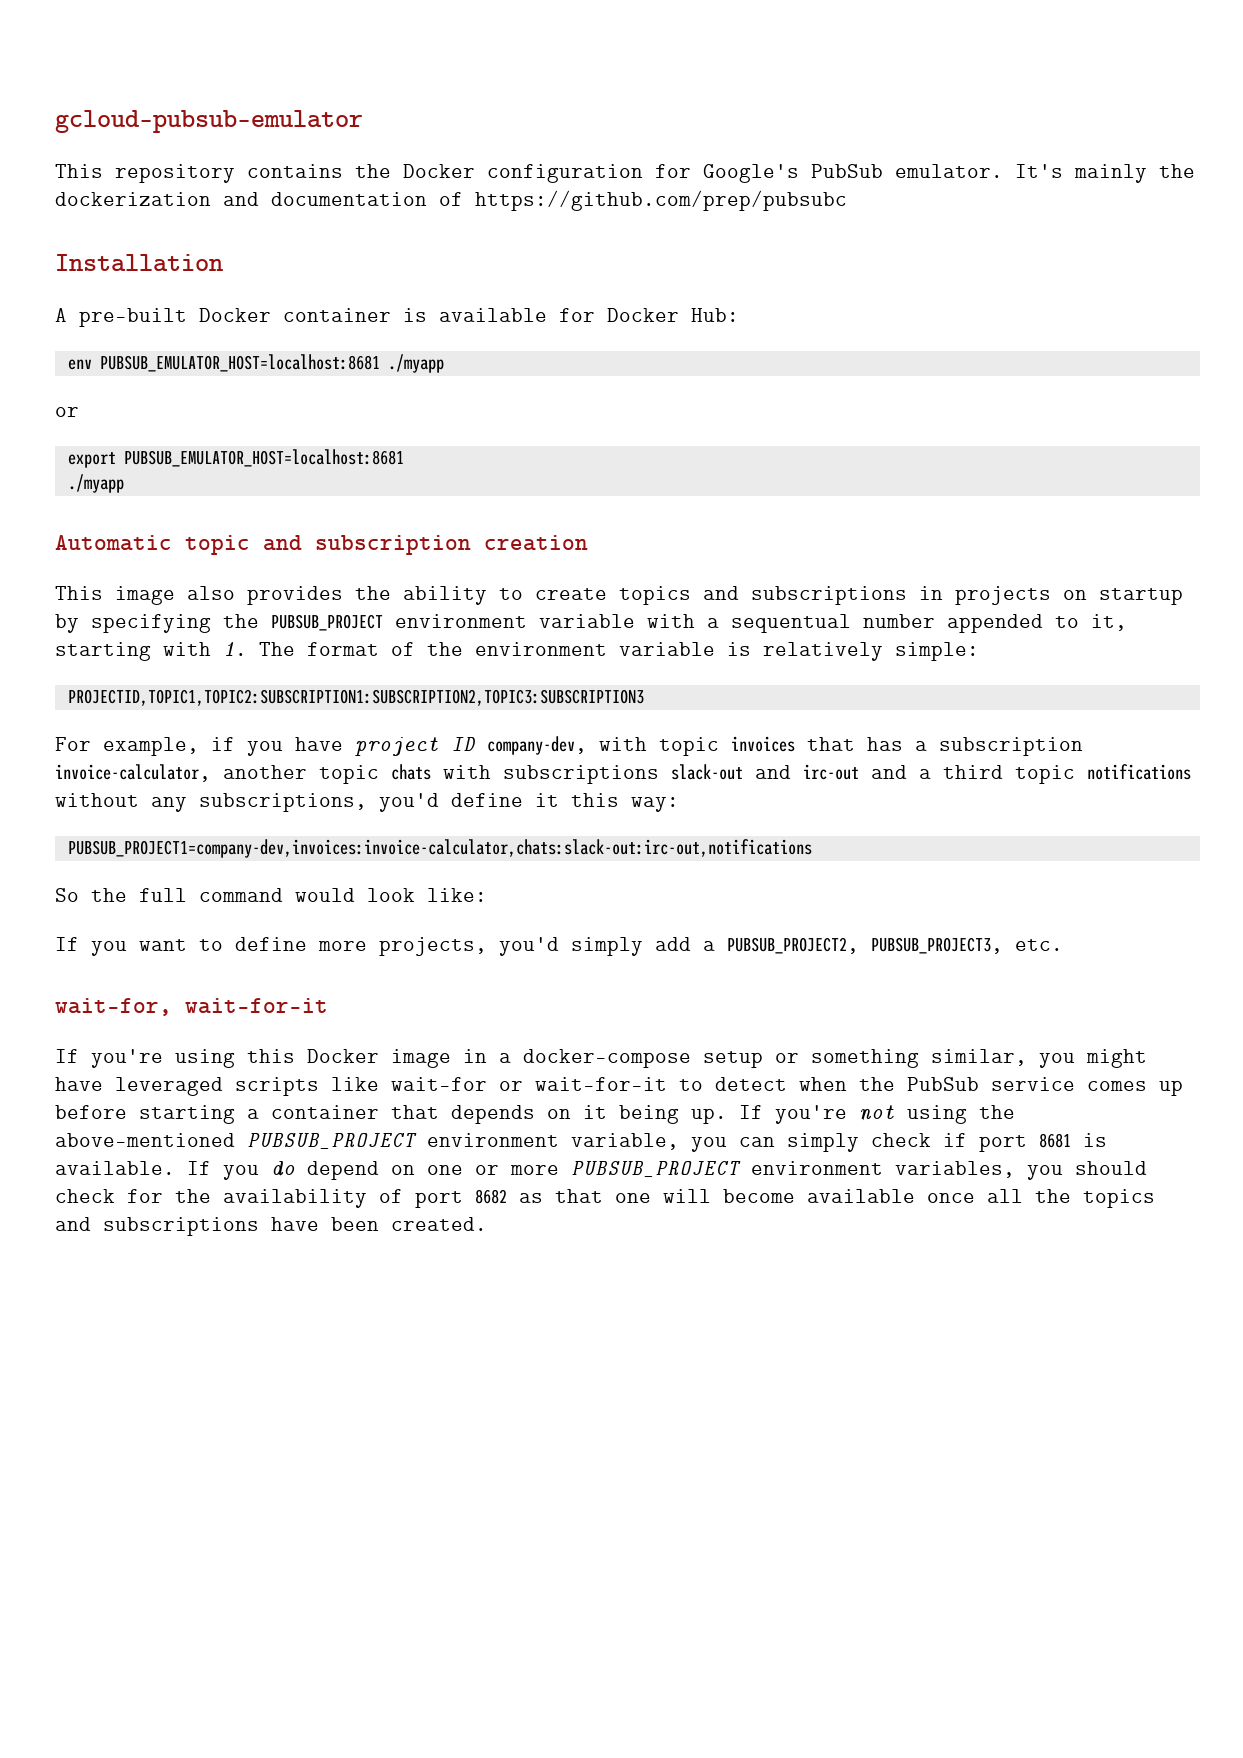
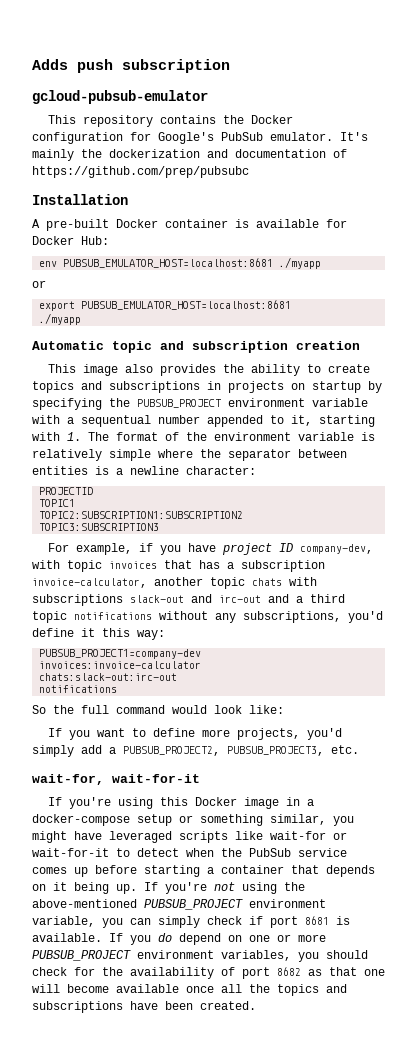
+ Adds push subscription
- This image also provides the ability to create topics and subscriptions in projects on startup by specifying the PUBSUB_PROJECT environment variable with a sequentual number appended to it, starting with 1. The format of the environment variable is relatively simple:
- PROJECTID,TOPIC1,TOPIC2:SUBSCRIPTION1:SUBSCRIPTION2,TOPIC3:SUBSCRIPTION3
+ This image also provides the ability to create topics and subscriptions in projects on startup by specifying the PUBSUB_PROJECT environment variable with a sequentual number appended to it, starting with 1. The format of the environment variable is relatively simple where the separator between entities is a newline character:
+ PROJECTID
+ TOPIC1
+ TOPIC2:SUBSCRIPTION1:SUBSCRIPTION2
+ TOPIC3:SUBSCRIPTION3
- PUBSUB_PROJECT1=company-dev,invoices:invoice-calculator,chats:slack-out:irc-out,notifications
+ PUBSUB_PROJECT1=company-dev
+ invoices:invoice-calculator
+ chats:slack-out:irc-out
+ notifications

